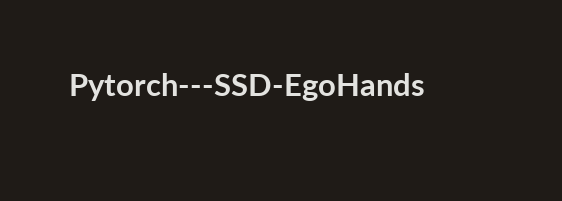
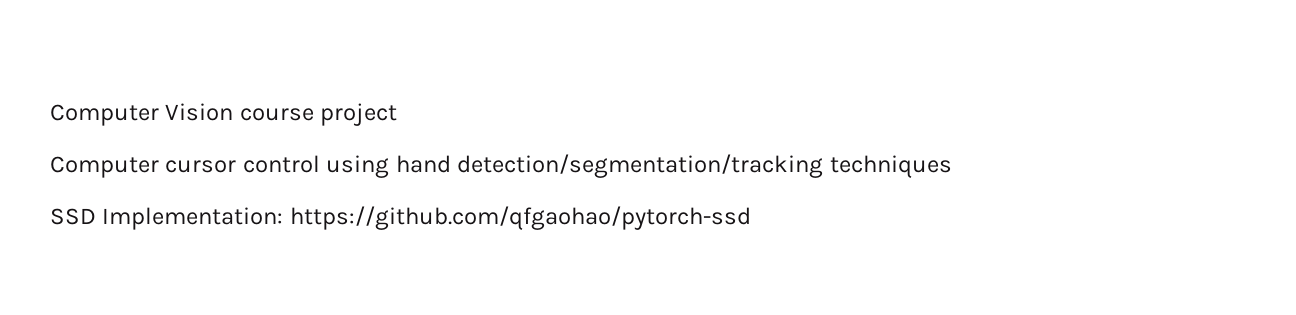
- Pytorch---SSD-EgoHands
+ Computer Vision course project
+ Computer cursor control using hand detection/segmentation/tracking techniques
+ SSD Implementation: https://github.com/qfgaohao/pytorch-ssd

